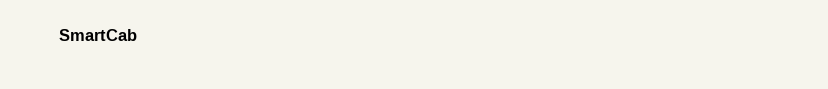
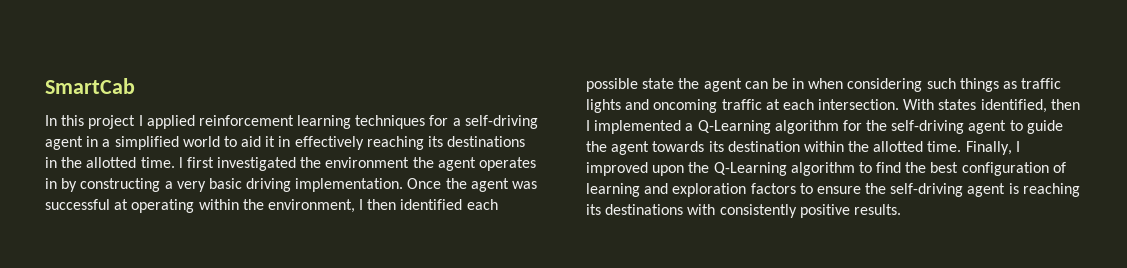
+ In this project I applied reinforcement learning techniques for a self-driving agent in a simplified world to aid it in effectively reaching its destinations in the allotted time. l first investigated the environment the agent operates in by constructing a very basic driving implementation. Once the agent was successful at operating within the environment, I then identified each possible state the agent can be in when considering such things as traffic lights and oncoming traffic at each intersection. With states identified, then I implemented a Q-Learning algorithm for the self-driving agent to guide the agent towards its destination within the allotted time. Finally, I improved upon the Q-Learning algorithm to find the best configuration of learning and exploration factors to ensure the self-driving agent is reaching its destinations with consistently positive results.

